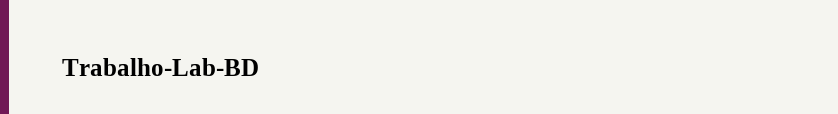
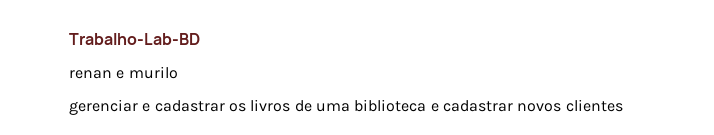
+ renan e murilo
+ gerenciar e cadastrar os livros de uma biblioteca e cadastrar novos clientes

